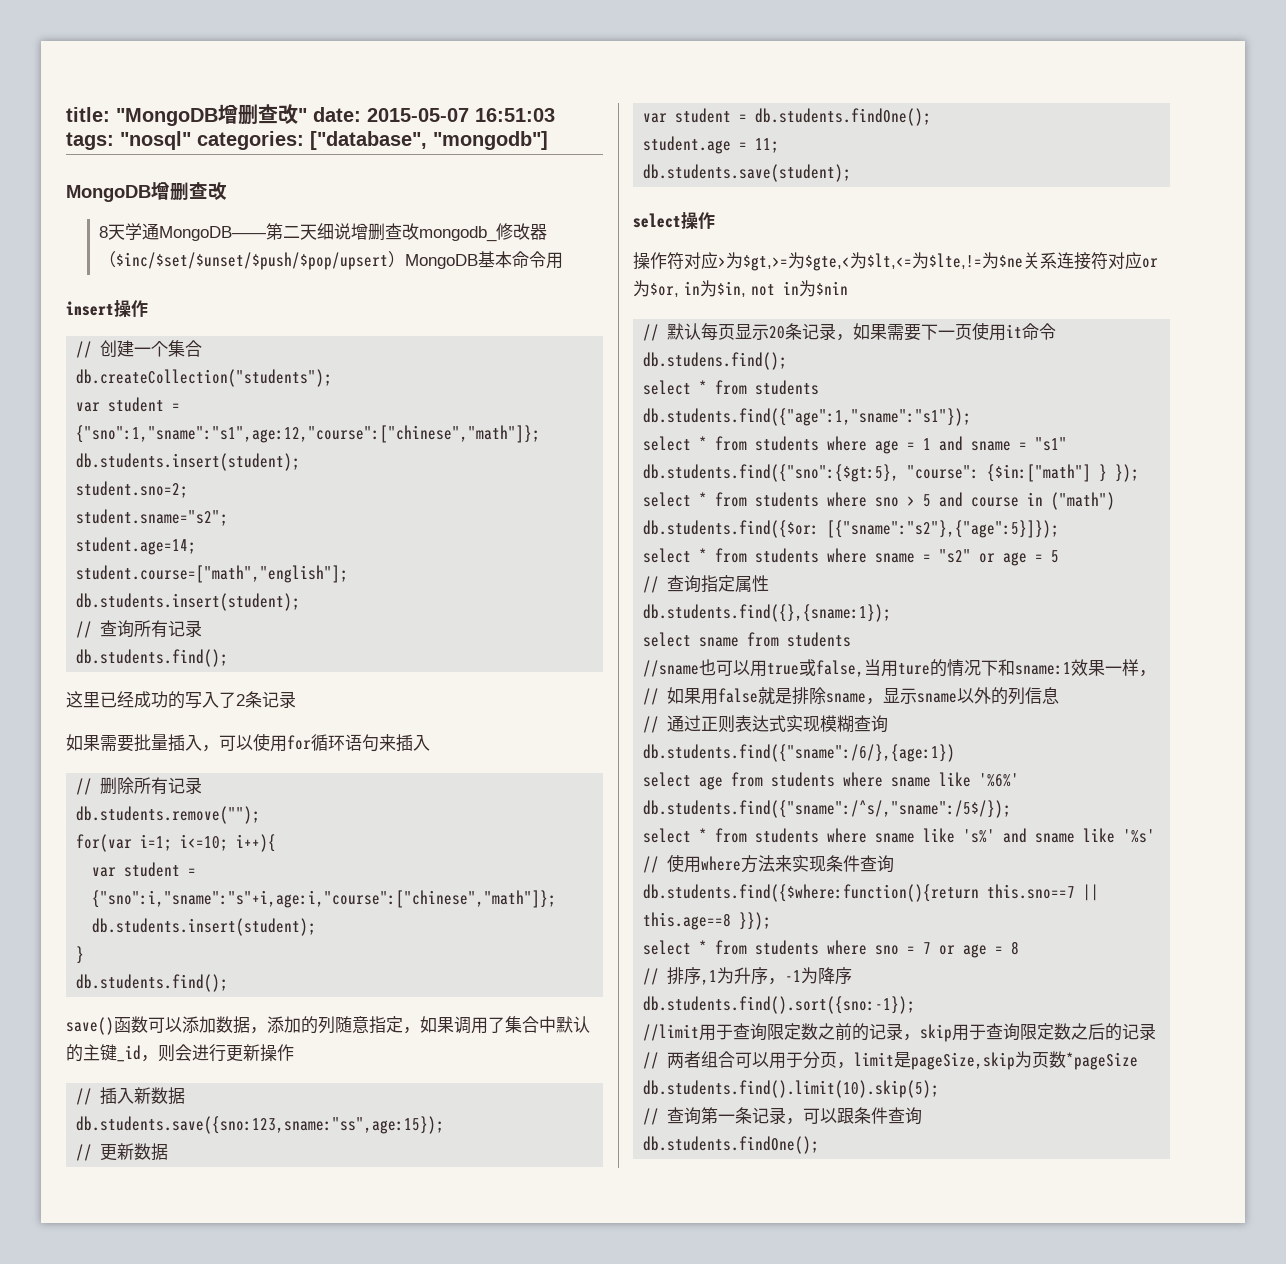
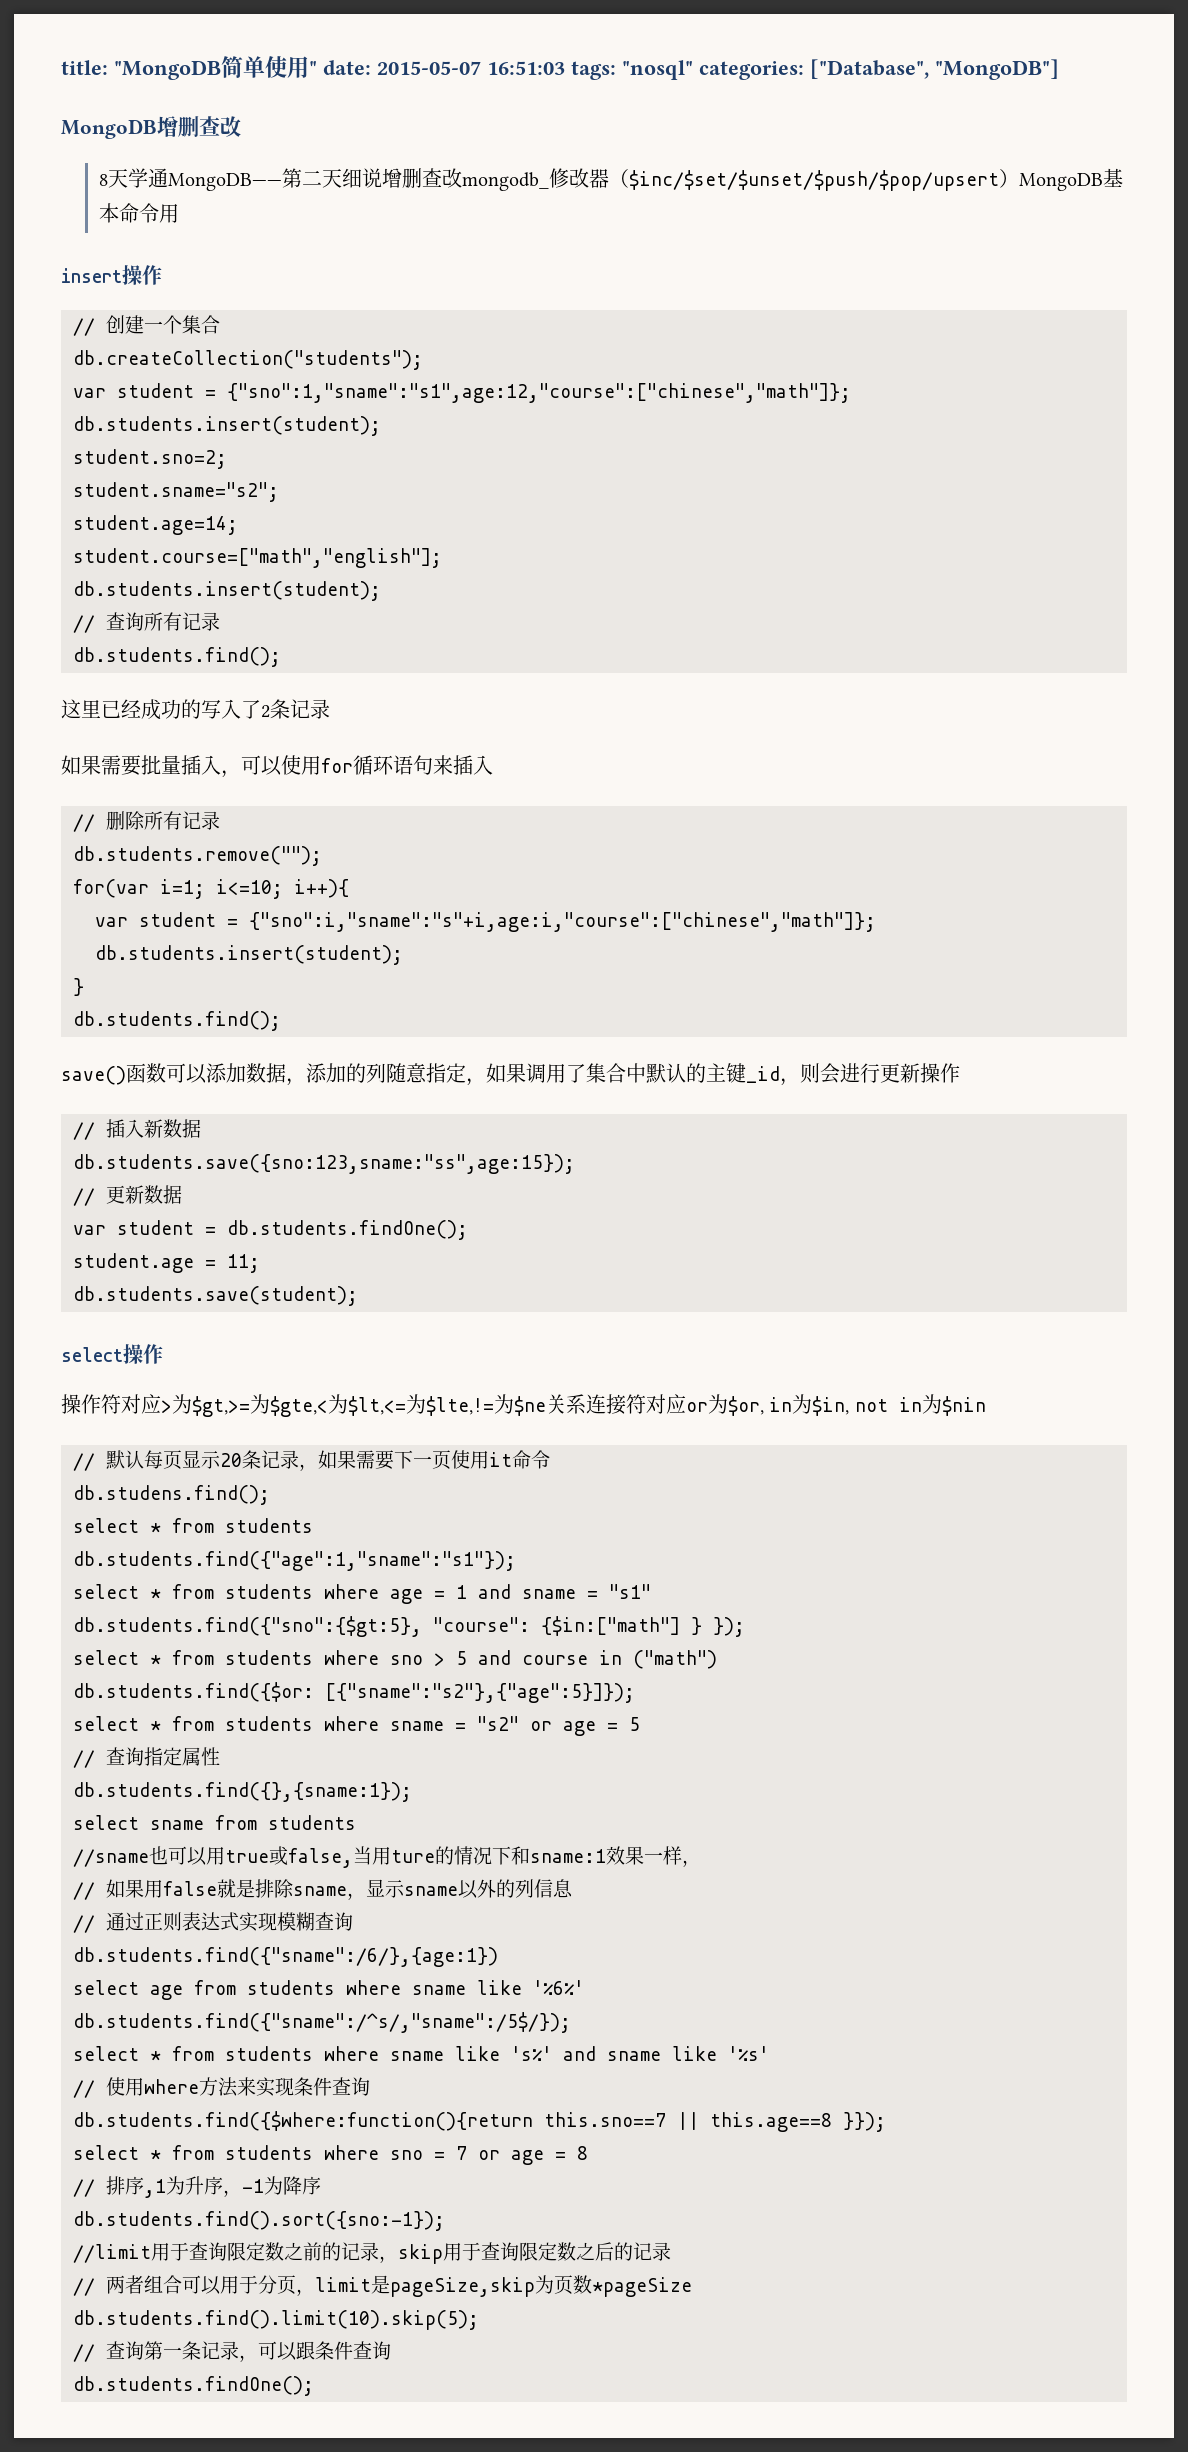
- title: "MongoDB增删查改" date: 2015-05-07 16:51:03 tags: "nosql" categories: ["database", "mongodb"]
+ title: "MongoDB简单使用" date: 2015-05-07 16:51:03 tags: "nosql" categories: ["Database", "MongoDB"]

